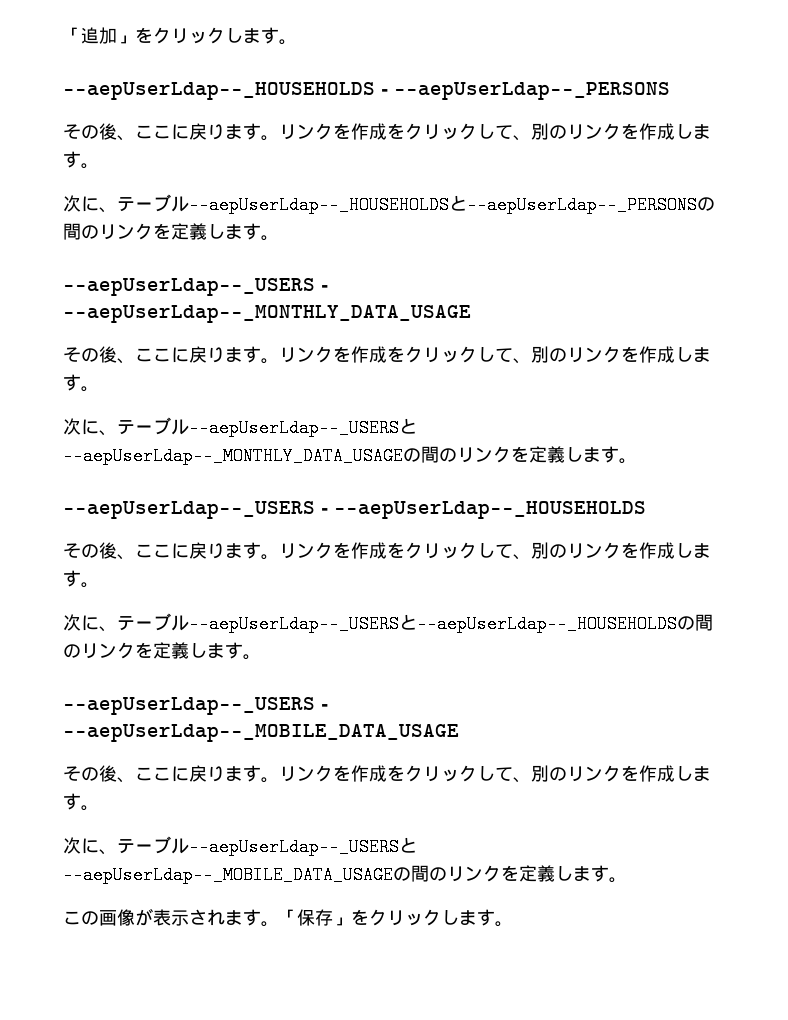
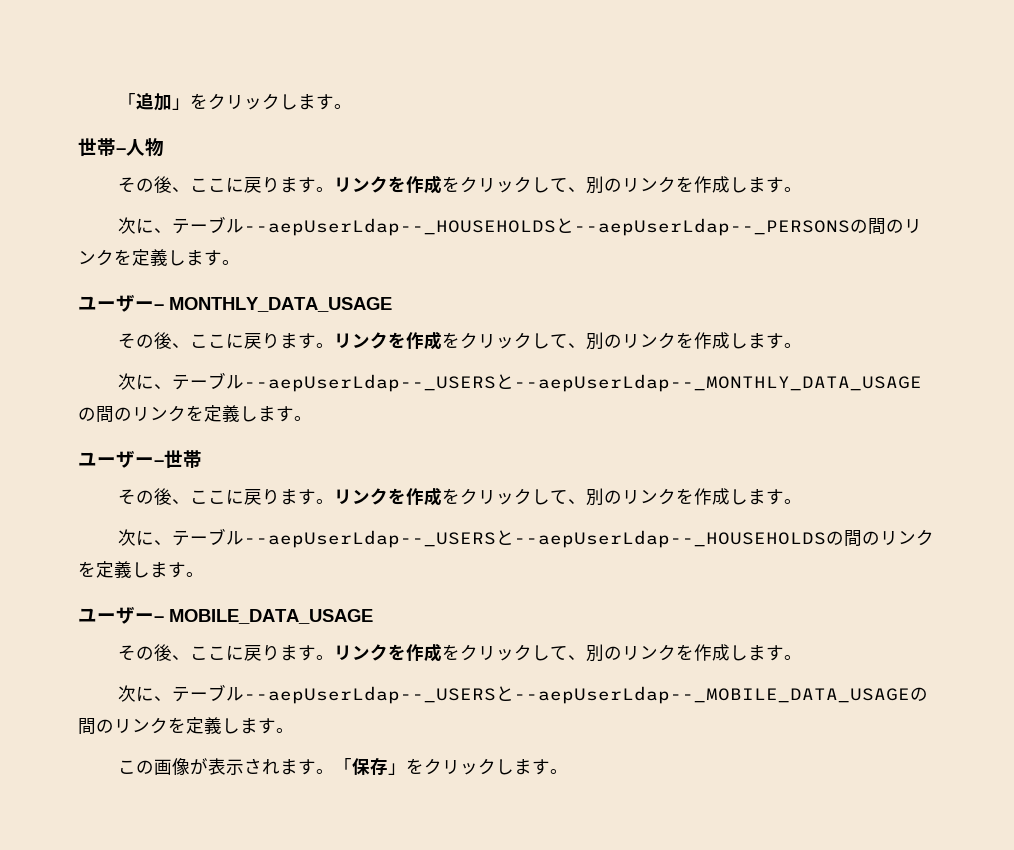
- --aepUserLdap--_HOUSEHOLDS - --aepUserLdap--_PERSONS
+ 世帯–人物
- --aepUserLdap--_USERS - --aepUserLdap--_MONTHLY_DATA_USAGE
+ ユーザー– MONTHLY_DATA_USAGE
- --aepUserLdap--_USERS - --aepUserLdap--_HOUSEHOLDS
+ ユーザー–世帯
- --aepUserLdap--_USERS - --aepUserLdap--_MOBILE_DATA_USAGE
+ ユーザー– MOBILE_DATA_USAGE

